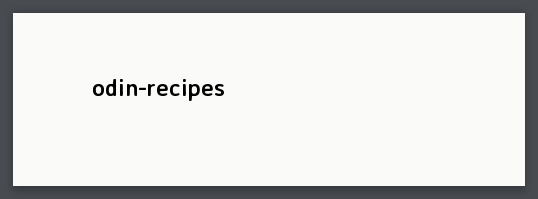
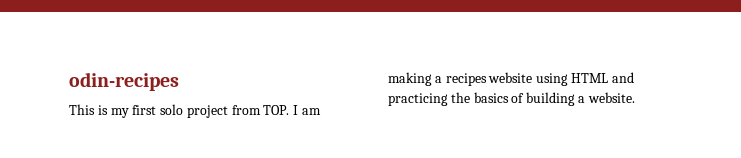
+ This is my first solo project from TOP. I am making a recipes website using HTML and practicing the basics of building a website.

